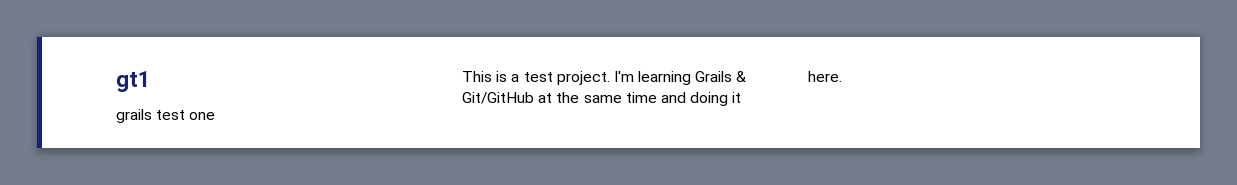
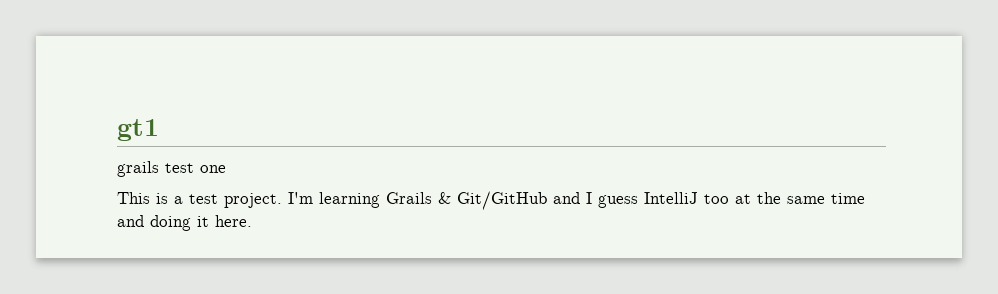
- I'm learning Grails & Git/GitHub at the same time and doing it here.
+ I'm learning Grails & Git/GitHub and I guess IntelliJ too at the same time and doing it here.

